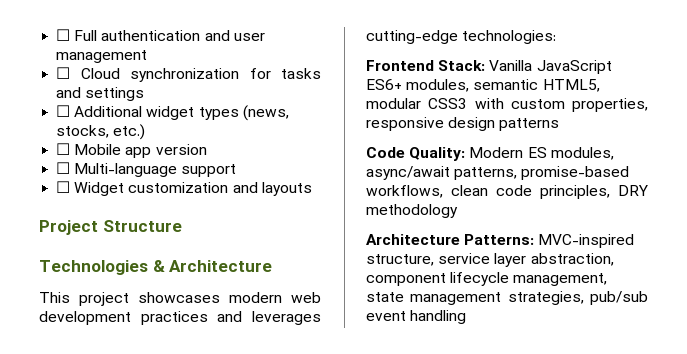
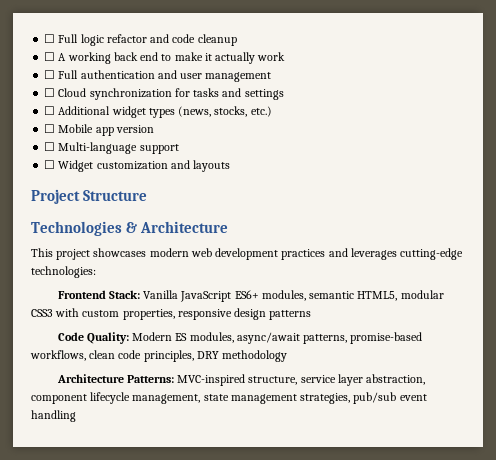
+ ☐ Full logic refactor and code cleanup
+ ☐ A working back end to make it actually work

